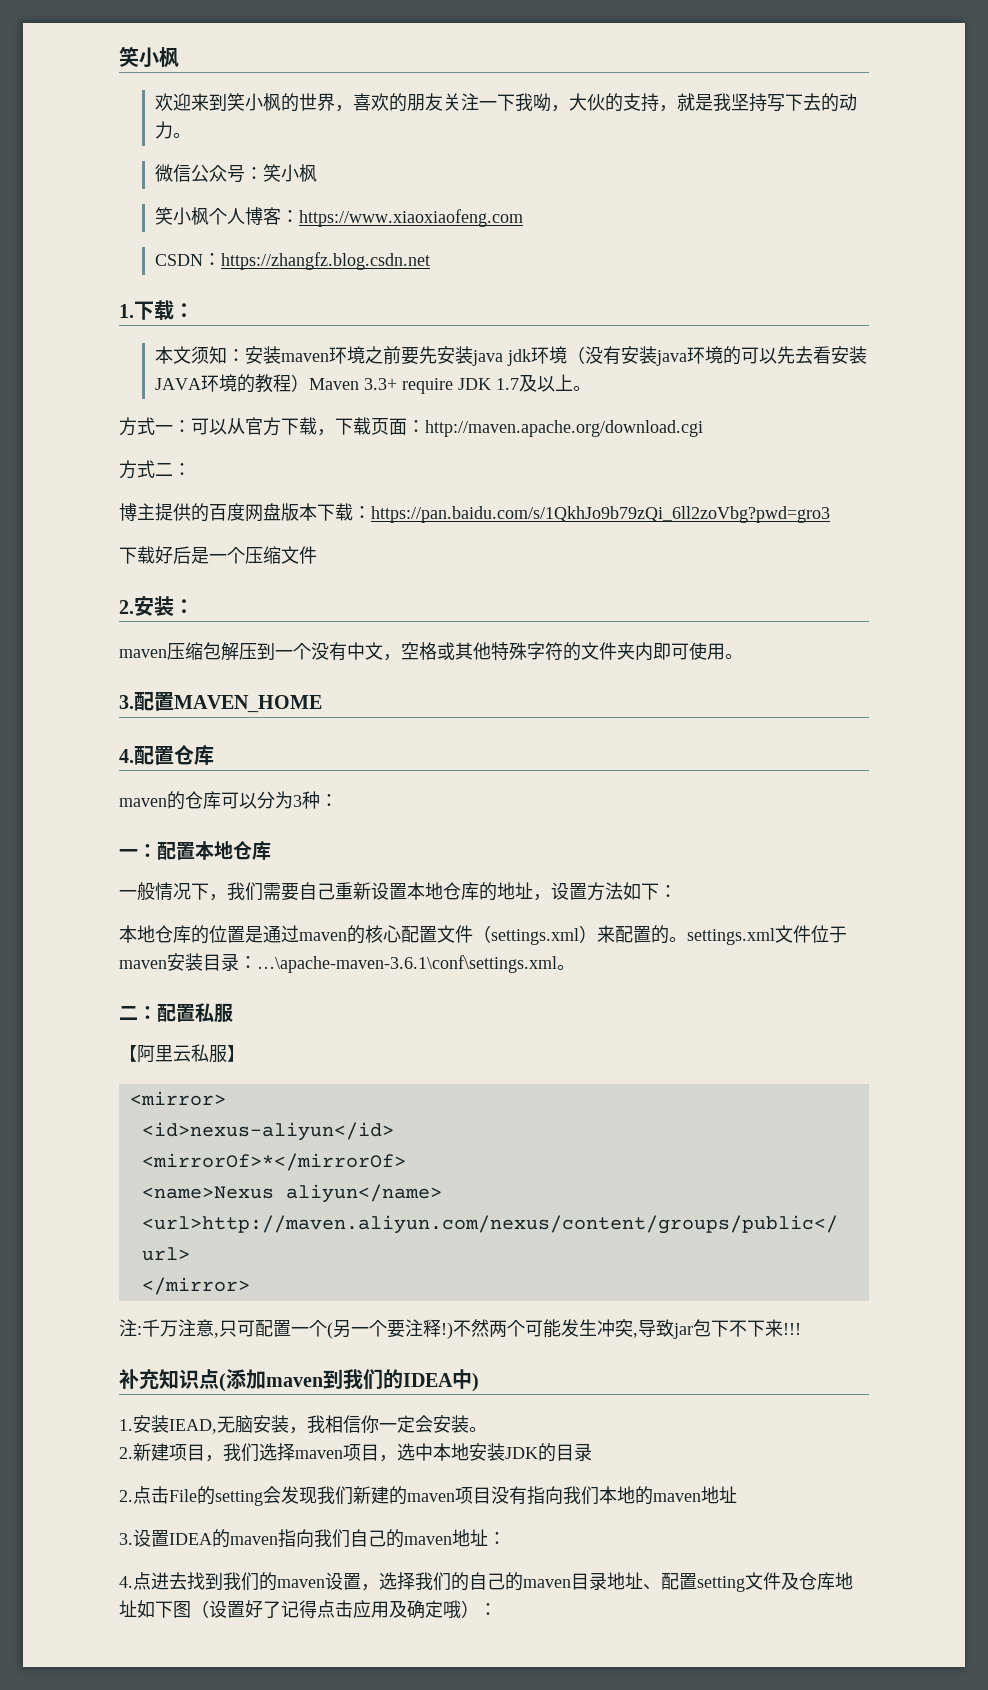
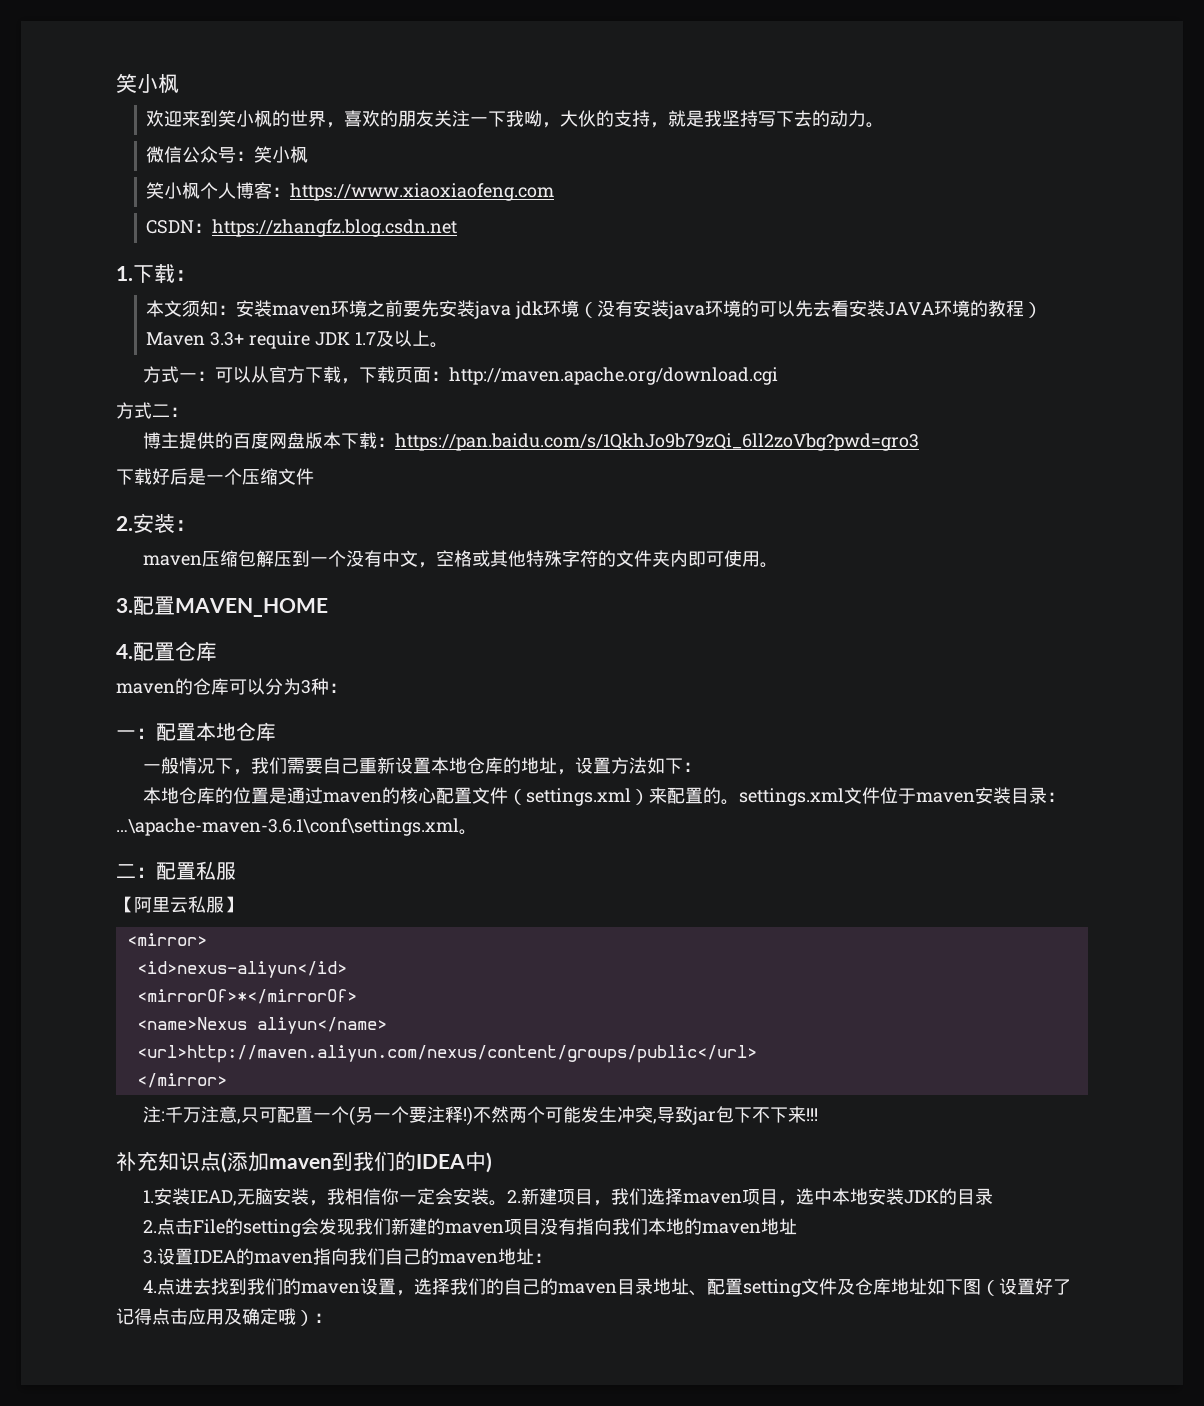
- 1.安装IEAD,无脑安装，我相信你一定会安装。
- 2.新建项目，我们选择maven项目，选中本地安装JDK的目录
+ 1.安装IEAD,无脑安装，我相信你一定会安装。2.新建项目，我们选择maven项目，选中本地安装JDK的目录

